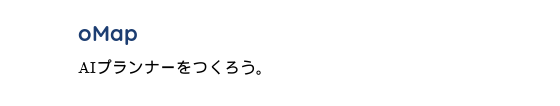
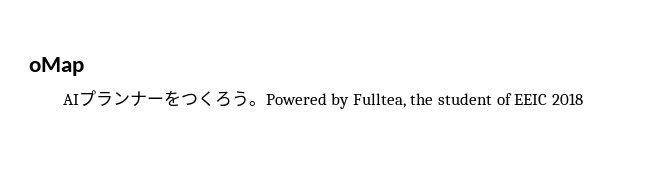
+ Powered by Fulltea, the student of EEIC 2018

